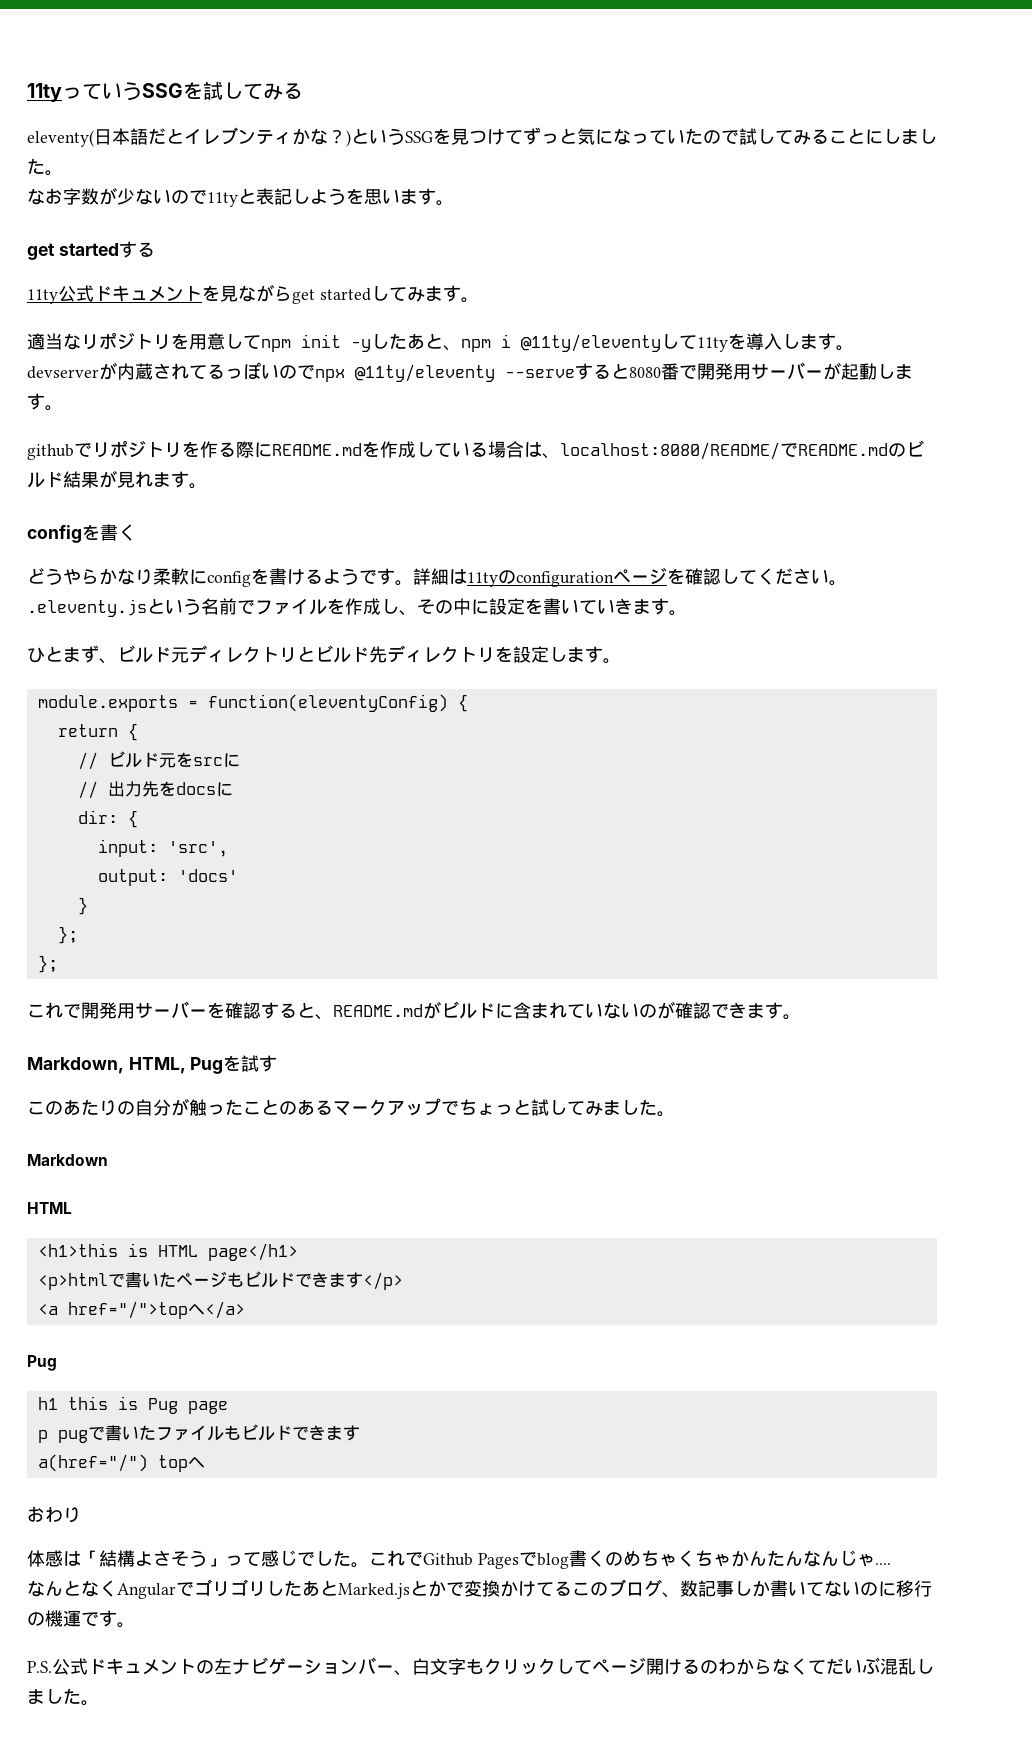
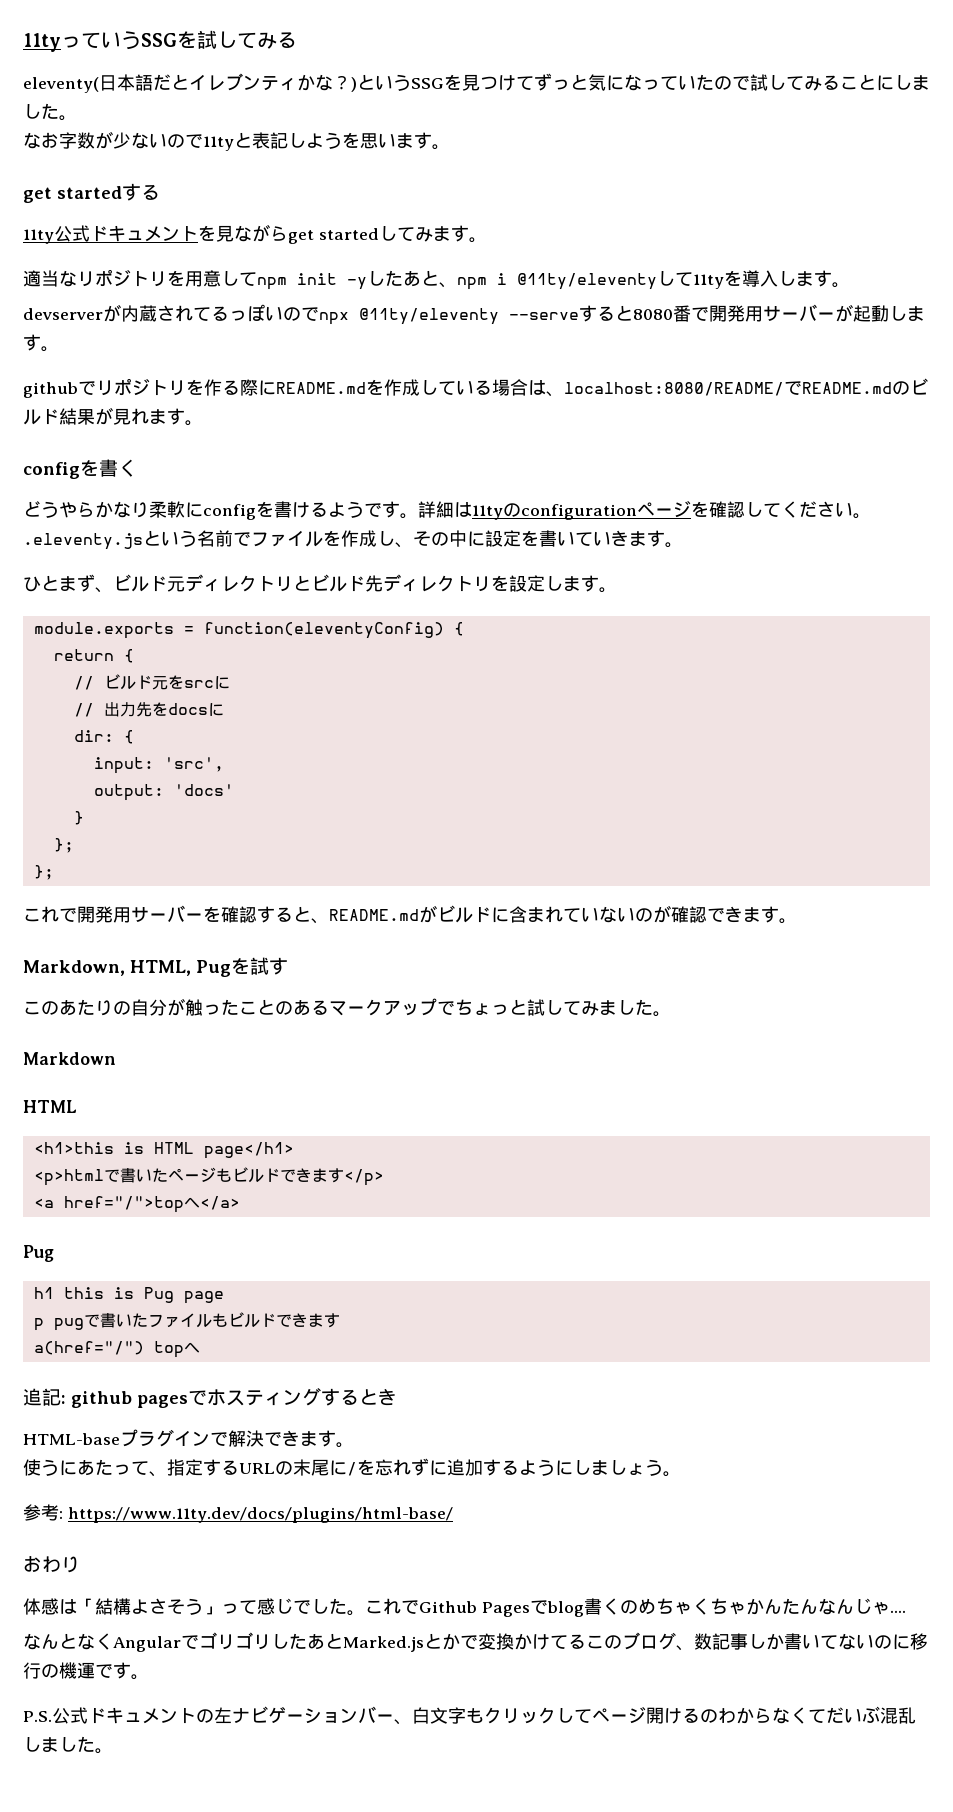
+ 追記: github pagesでホスティングするとき
+ HTML-baseプラグインで解決できます。
+ 使うにあたって、指定するURLの末尾に/を忘れずに追加するようにしましょう。
+ 参考: https://www.11ty.dev/docs/plugins/html-base/

